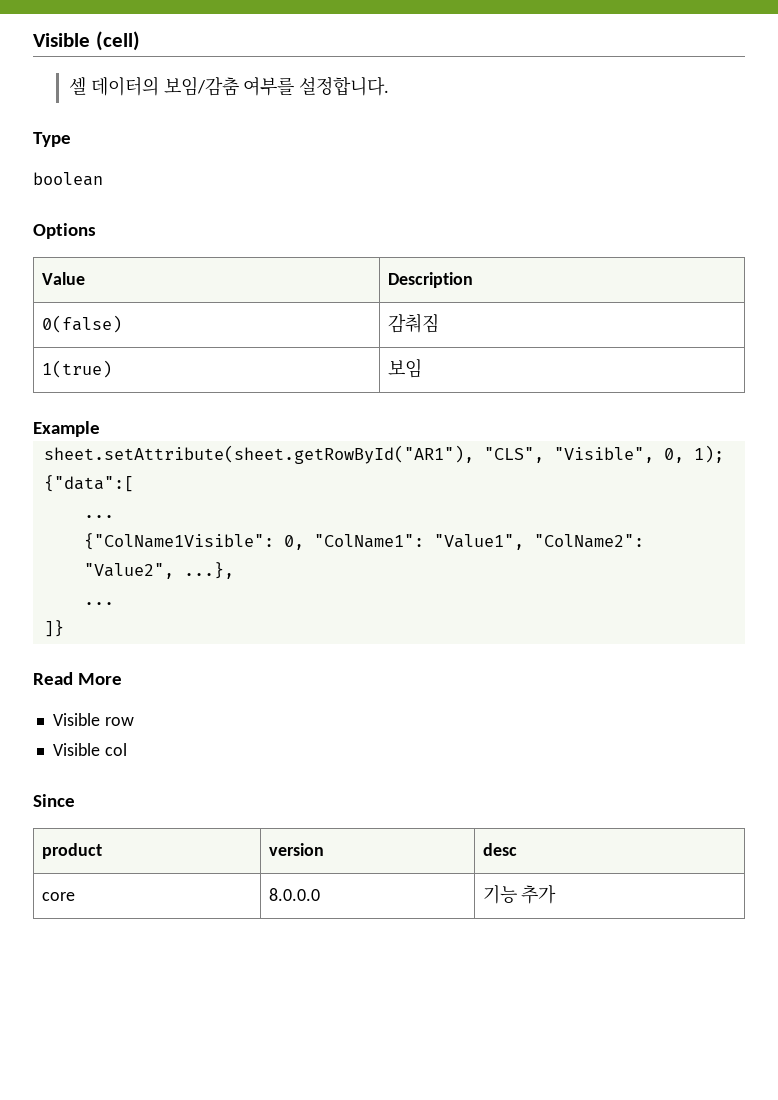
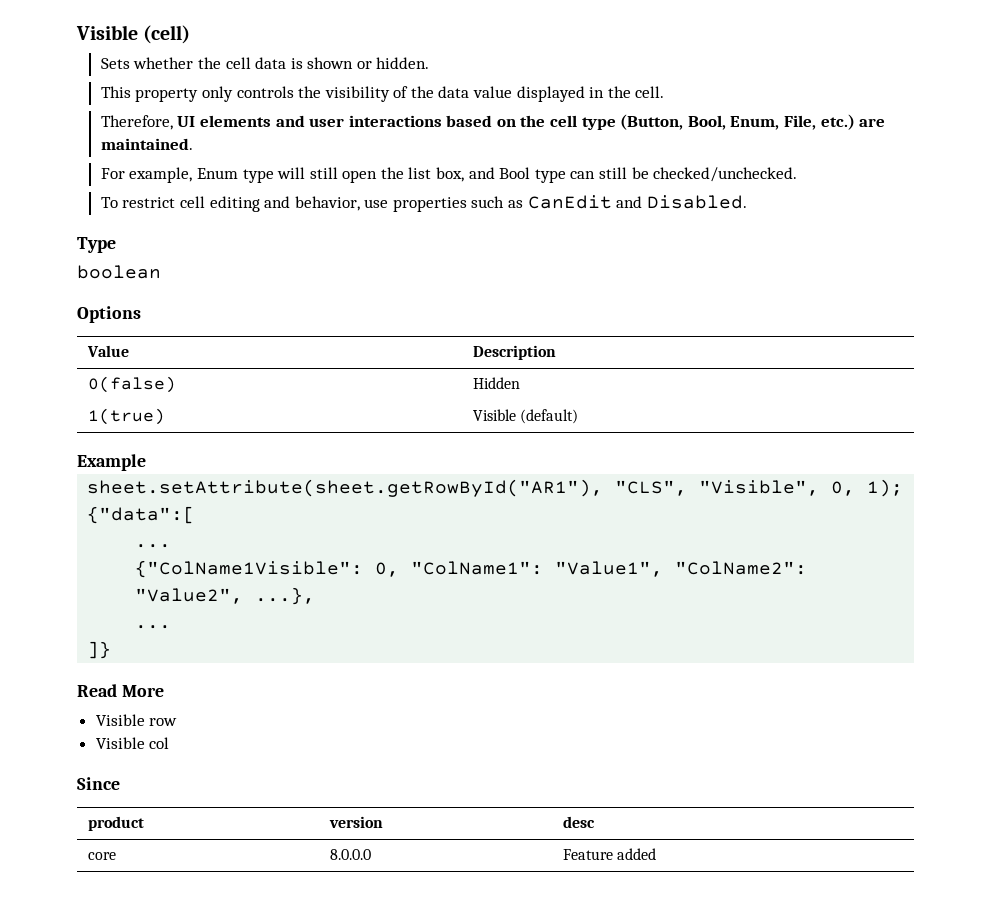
- 셀 데이터의 보임/감춤 여부를 설정합니다.
+ Sets whether the cell data is shown or hidden.
+ This property only controls the visibility of the data value displayed in the cell.
+ Therefore, UI elements and user interactions based on the cell type (Button, Bool, Enum, File, etc.) are maintained.
+ For example, Enum type will still open the list box, and Bool type can still be checked/unchecked.
+ To restrict cell editing and behavior, use properties such as CanEdit and Disabled.
- 0(false) | 감춰짐
+ 0(false) | Hidden
- 1(true) | 보임
+ 1(true) | Visible (default)
- core | 8.0.0.0 | 기능 추가
+ core | 8.0.0.0 | Feature added

